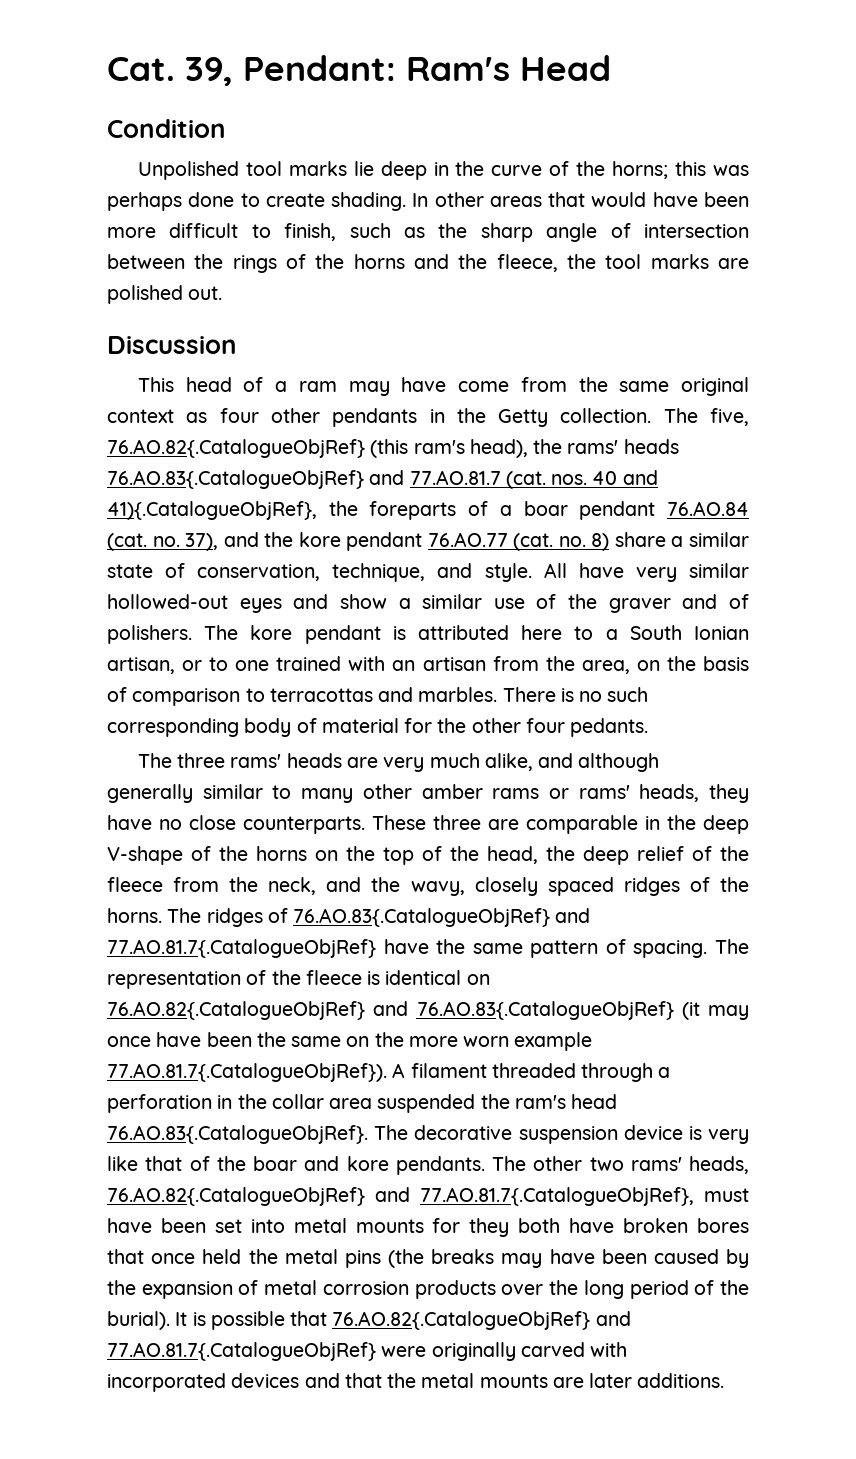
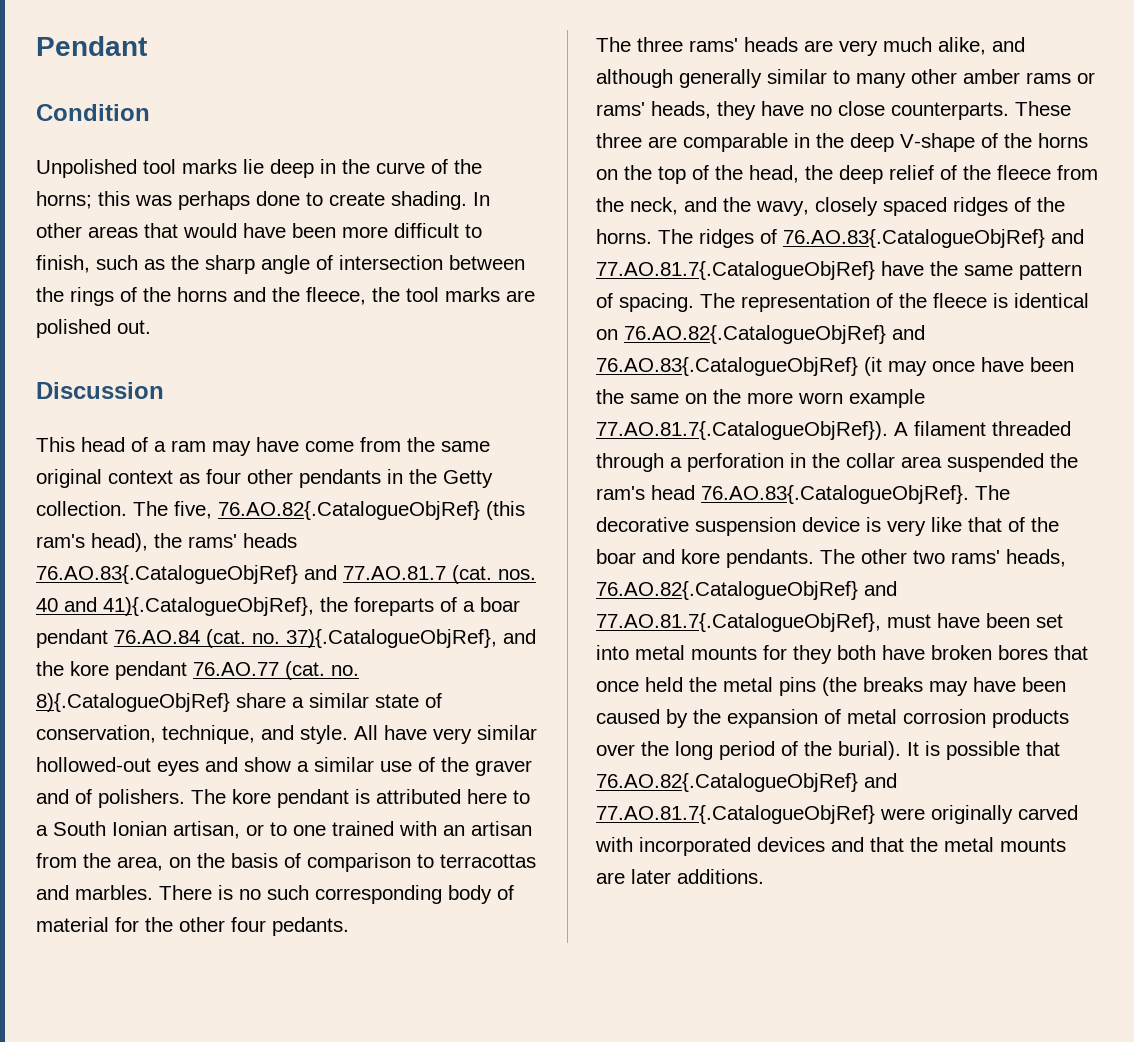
- Cat. 39, Pendant: Ram's Head
+ Pendant
- The five, 76.AO.82{.CatalogueObjRef} (this ram's head), the rams' heads 76.AO.83{.CatalogueObjRef} and 77.AO.81.7 (cat. nos. 40 and 41){.CatalogueObjRef}, the foreparts of a boar pendant 76.AO.84 (cat. no. 37), and the kore pendant 76.AO.77 (cat. no. 8) share a similar state of conservation, technique, and style.
+ The five, 76.AO.82{.CatalogueObjRef} (this ram's head), the rams' heads 76.AO.83{.CatalogueObjRef} and 77.AO.81.7 (cat. nos. 40 and 41){.CatalogueObjRef}, the foreparts of a boar pendant 76.AO.84 (cat. no. 37){.CatalogueObjRef}, and the kore pendant 76.AO.77 (cat. no. 8){.CatalogueObjRef} share a similar state of conservation, technique, and style.

